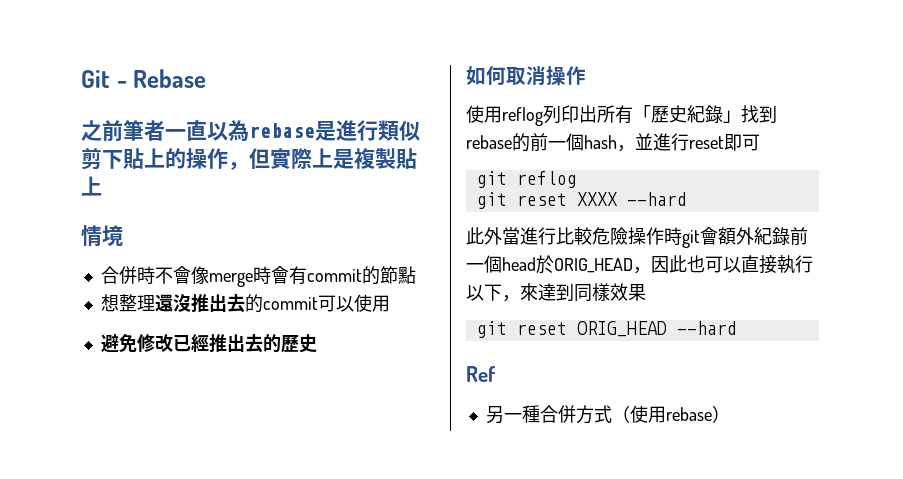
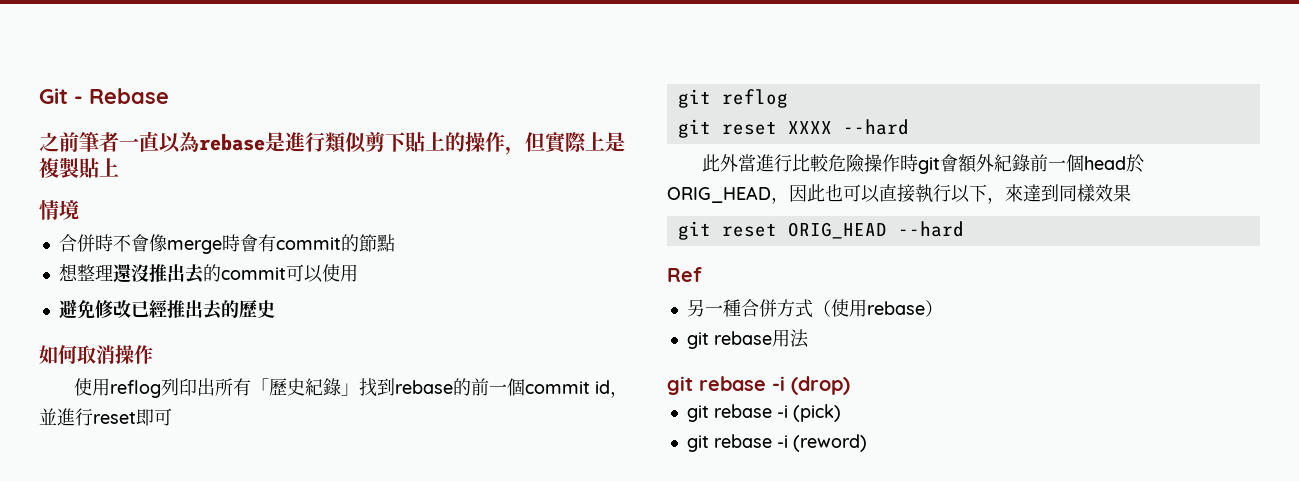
- 使用reflog列印出所有「歷史紀錄」找到rebase的前一個hash，並進行reset即可
+ 使用reflog列印出所有「歷史紀錄」找到rebase的前一個commit id，並進行reset即可
+ git rebase用法
+ git rebase -i (drop)
+ git rebase -i (pick)
+ git rebase -i (reword)

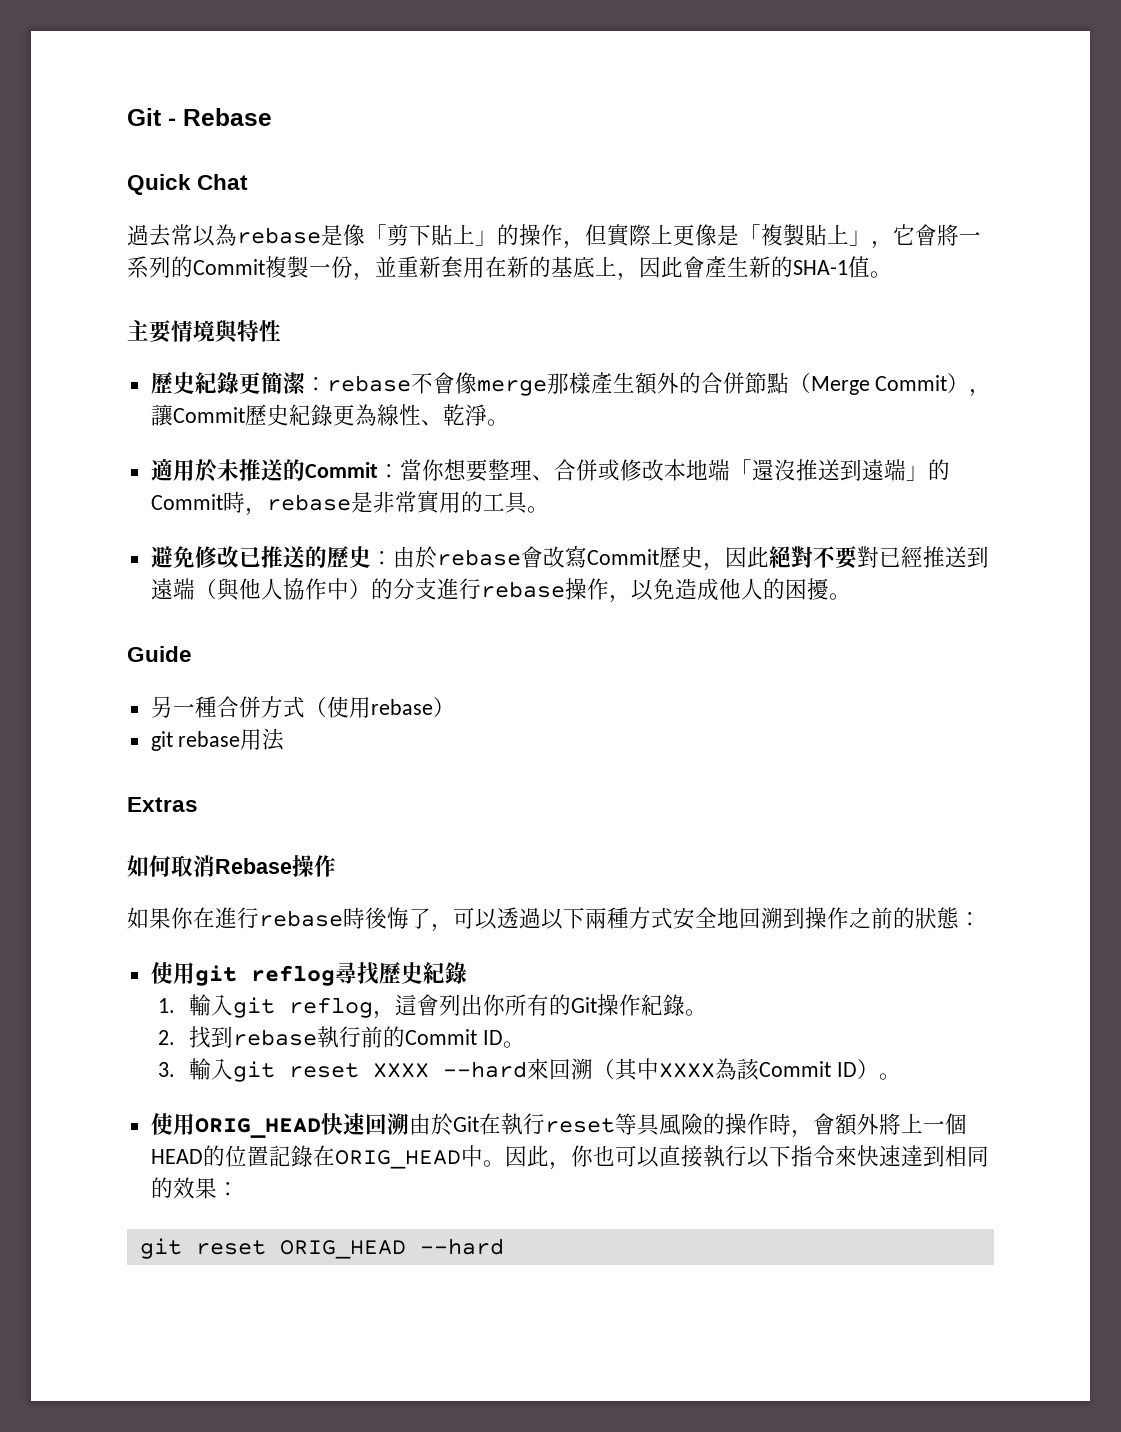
- 之前筆者一直以為rebase是進行類似剪下貼上的操作，但實際上是複製貼上
- 情境
- 合併時不會像merge時會有commit的節點
- 想整理還沒推出去的commit可以使用
+ Quick Chat
+ 過去常以為rebase是像「剪下貼上」的操作，但實際上更像是「複製貼上」，它會將一系列的Commit複製一份，並重新套用在新的基底上，因此會產生新的SHA-1值。
+ 主要情境與特性
+ 歷史紀錄更簡潔：rebase不會像merge那樣產生額外的合併節點（Merge Commit），讓Commit歷史紀錄更為線性、乾淨。
+ 適用於未推送的Commit：當你想要整理、合併或修改本地端「還沒推送到遠端」的Commit時，rebase是非常實用的工具。
- 避免修改已經推出去的歷史
- 如何取消操作
- 使用reflog列印出所有「歷史紀錄」找到rebase的前一個commit id，並進行reset即可
- git reflog
- git reset XXXX --hard
- 此外當進行比較危險操作時git會額外紀錄前一個head於ORIG_HEAD，因此也可以直接執行以下，來達到同樣效果
- git reset ORIG_HEAD --hard
- Ref
+ 避免修改已推送的歷史：由於rebase會改寫Commit歷史，因此絕對不要對已經推送到遠端（與他人協作中）的分支進行rebase操作，以免造成他人的困擾。
+ Guide
- git rebase -i (drop)
- git rebase -i (pick)
- git rebase -i (reword)
+ Extras
+ 如何取消Rebase操作
+ 如果你在進行rebase時後悔了，可以透過以下兩種方式安全地回溯到操作之前的狀態：
+ 使用git reflog尋找歷史紀錄
+ 1.輸入git reflog，這會列出你所有的Git操作紀錄。
+ 2.找到rebase執行前的Commit ID。
+ 3.輸入git reset XXXX --hard來回溯（其中XXXX為該Commit ID）。
+ 使用ORIG_HEAD快速回溯由於Git在執行reset等具風險的操作時，會額外將上一個HEAD的位置記錄在ORIG_HEAD中。因此，你也可以直接執行以下指令來快速達到相同的效果：
+ git reset ORIG_HEAD --hard

